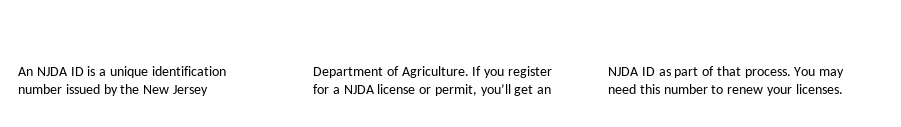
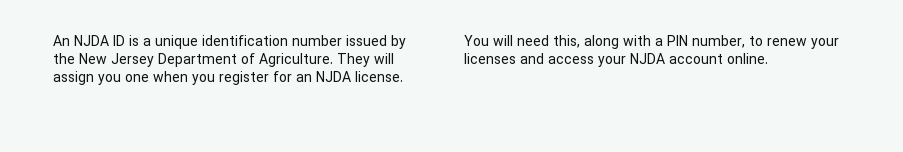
- If you register for a NJDA license or permit, you’ll get an NJDA ID as part of that process. You may need this number to renew your licenses.
+ They will assign you one when you register for an NJDA license. You will need this, along with a PIN number, to renew your licenses and access your NJDA account online.

